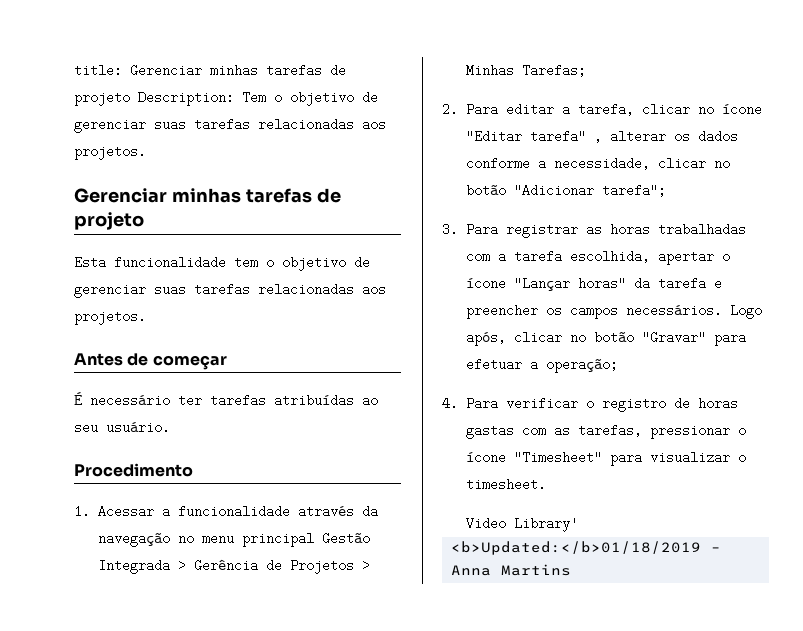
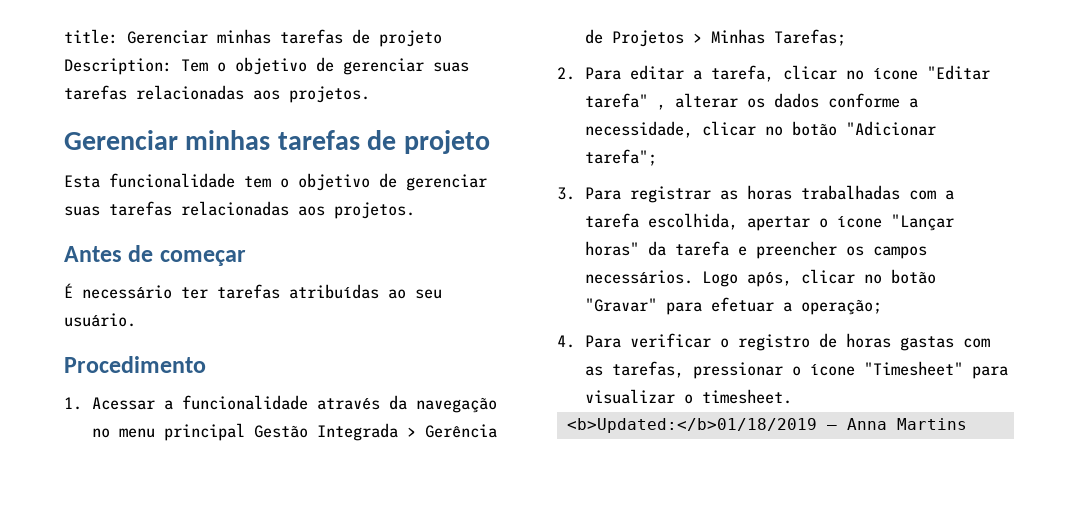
- Video Library'

